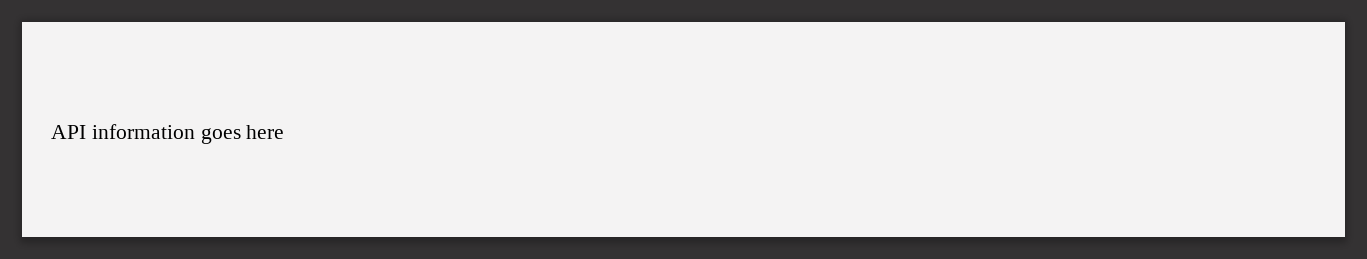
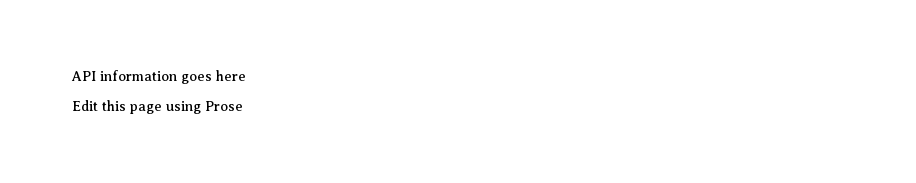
+ Edit this page using Prose

